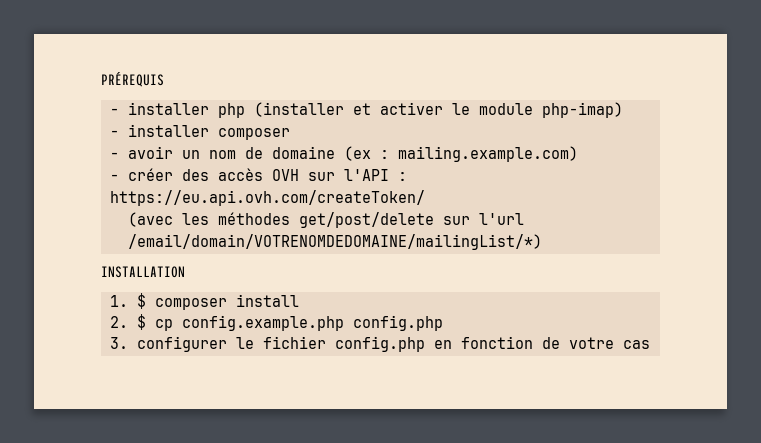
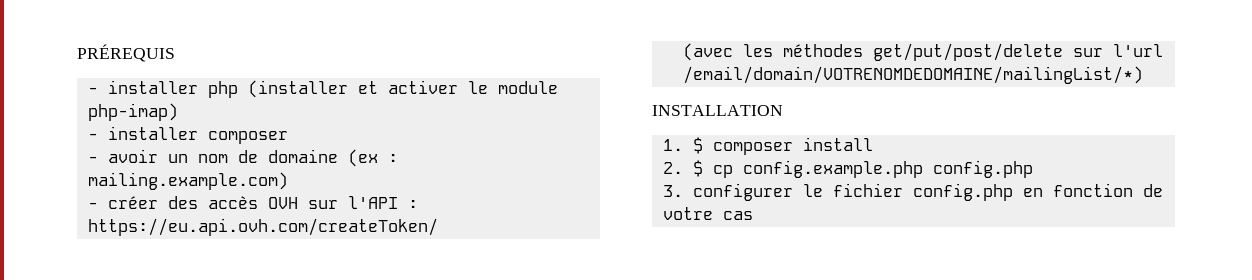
- (avec les méthodes get/post/delete sur l'url /email/domain/VOTRENOMDEDOMAINE/mailingList/*)
+ (avec les méthodes get/put/post/delete sur l'url /email/domain/VOTRENOMDEDOMAINE/mailingList/*)

